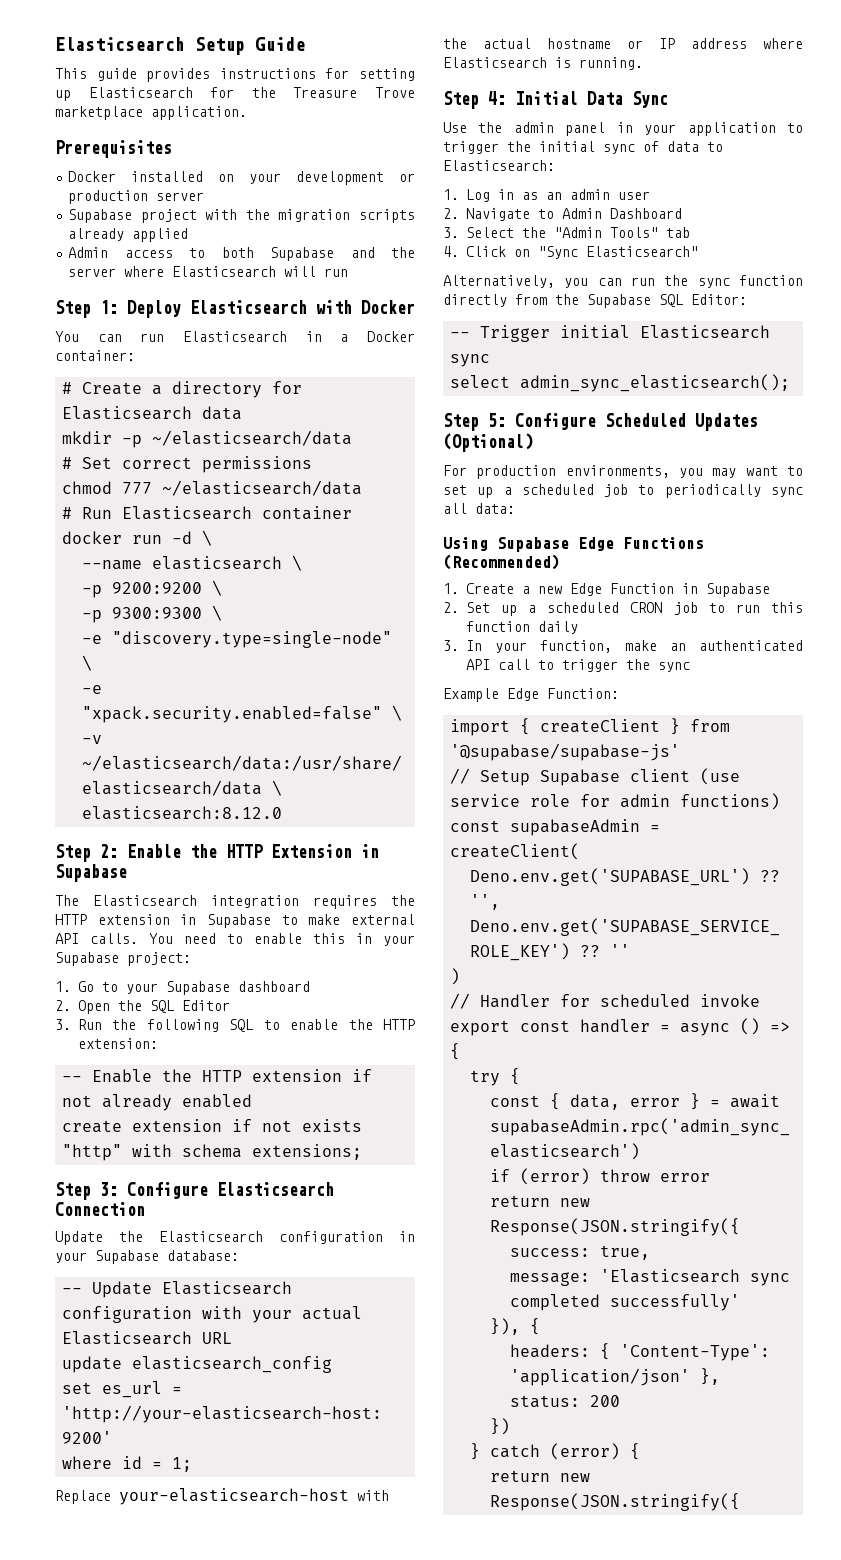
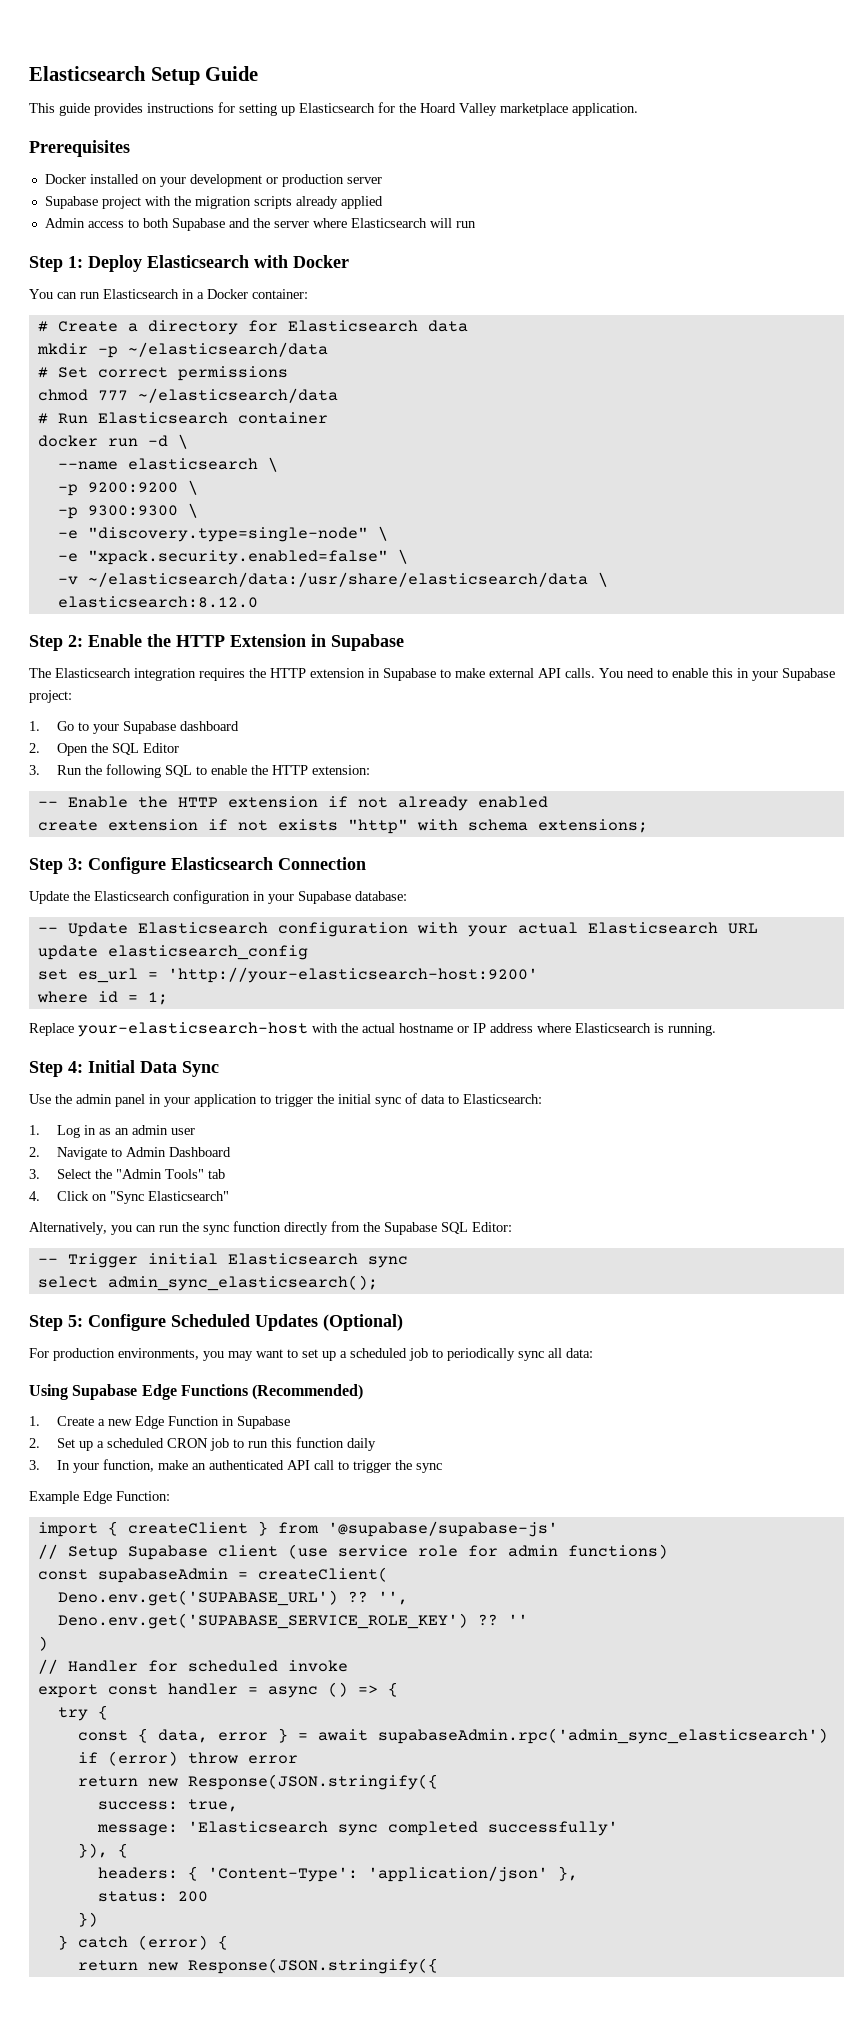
- This guide provides instructions for setting up Elasticsearch for the Treasure Trove marketplace application.
+ This guide provides instructions for setting up Elasticsearch for the Hoard Valley marketplace application.

